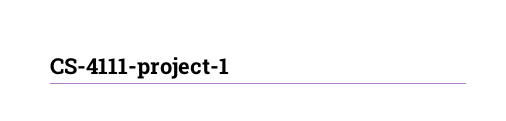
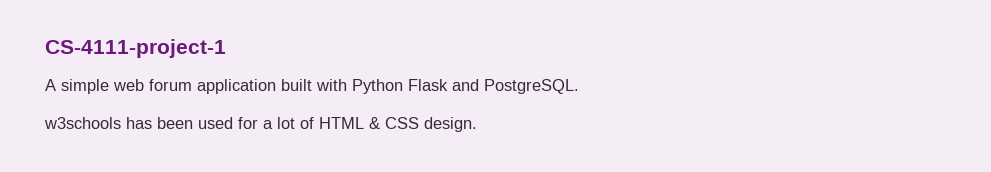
+ A simple web forum application built with Python Flask and PostgreSQL.
+ w3schools has been used for a lot of HTML & CSS design.

